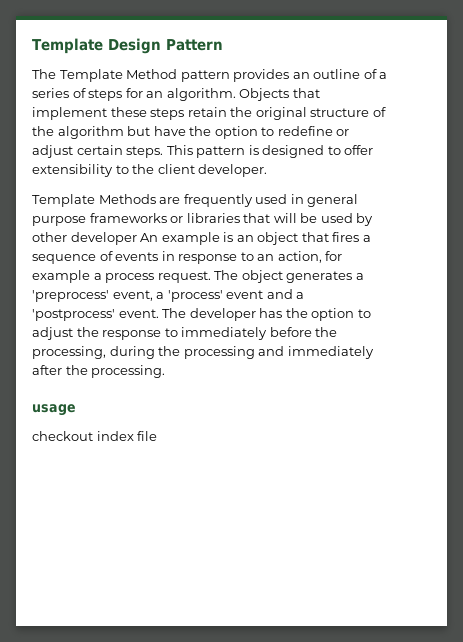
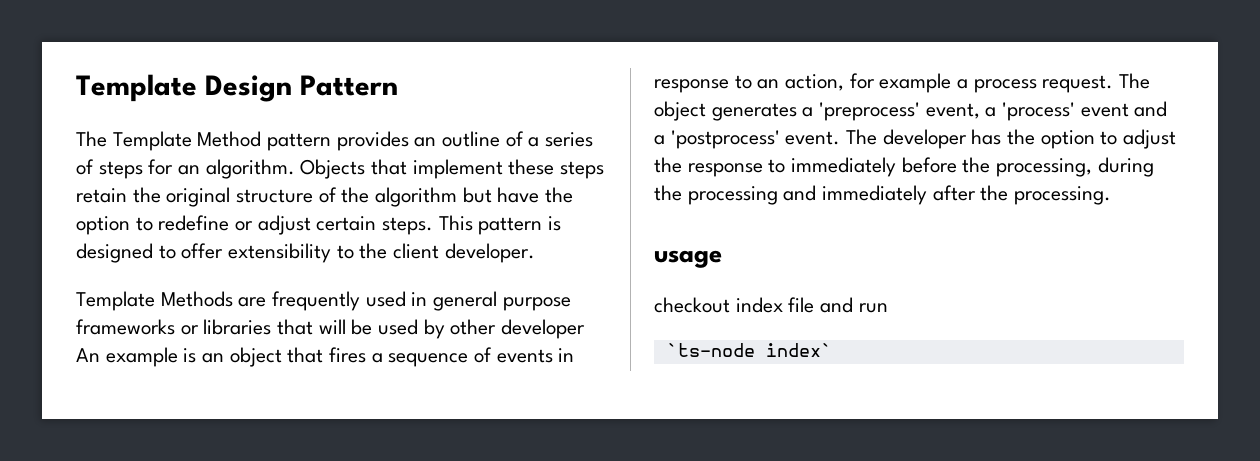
- checkout index file
+ checkout index file and run
+ `ts-node index`

